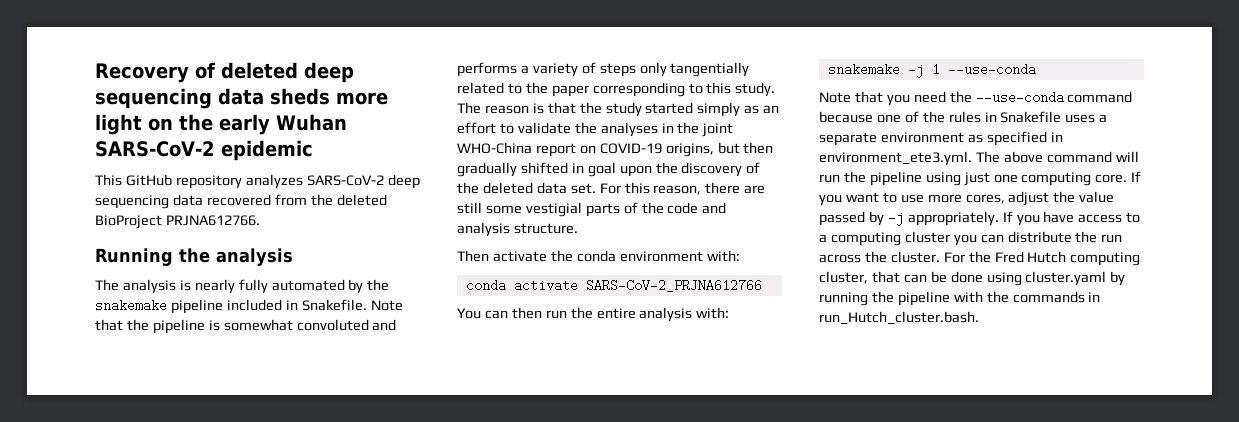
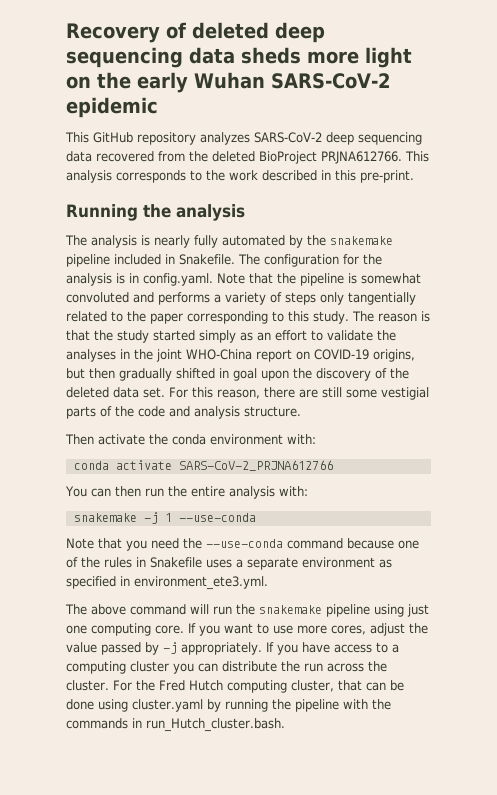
+ This analysis corresponds to the work described in this pre-print.
- Note that the pipeline is somewhat convoluted and performs a variety of steps only tangentially related to the paper corresponding to this study.
+ The configuration for the analysis is in config.yaml. Note that the pipeline is somewhat convoluted and performs a variety of steps only tangentially related to the paper corresponding to this study.
- Note that you need the --use-conda command because one of the rules in Snakefile uses a separate environment as specified in environment_ete3.yml. The above command will run the pipeline using just one computing core.
+ Note that you need the --use-conda command because one of the rules in Snakefile uses a separate environment as specified in environment_ete3.yml.
+ The above command will run the snakemake pipeline using just one computing core.

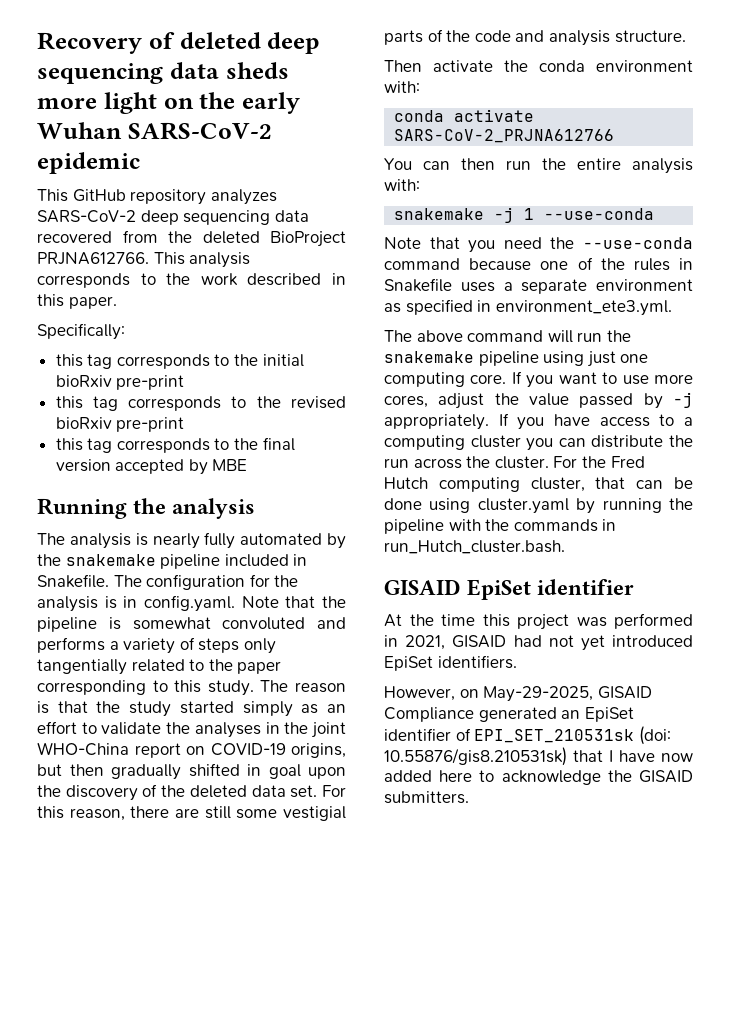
- This analysis corresponds to the work described in this pre-print.
+ This analysis corresponds to the work described in this paper.
+ Specifically:
+ this tag corresponds to the initial bioRxiv pre-print
+ this tag corresponds to the revised bioRxiv pre-print
+ this tag corresponds to the final version accepted by MBE
+ GISAID EpiSet identifier
+ At the time this project was performed in 2021, GISAID had not yet introduced EpiSet identifiers.
+ However, on May-29-2025, GISAID Compliance generated an EpiSet identifier of EPI_SET_210531sk (doi: 10.55876/gis8.210531sk) that I have now added here to acknowledge the GISAID submitters.

